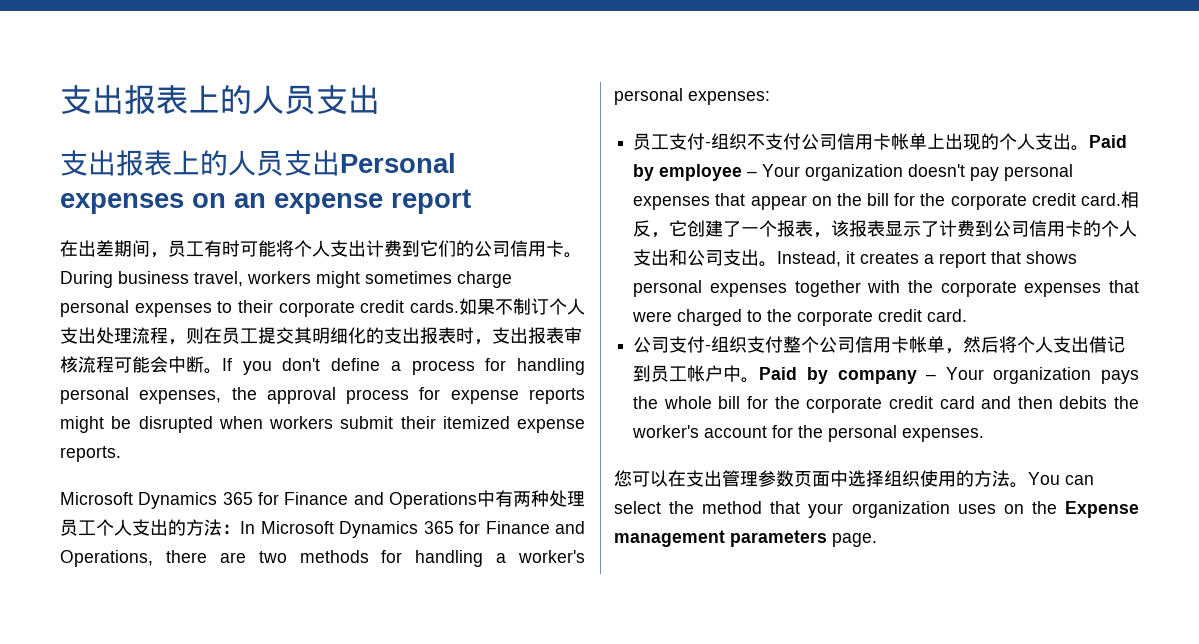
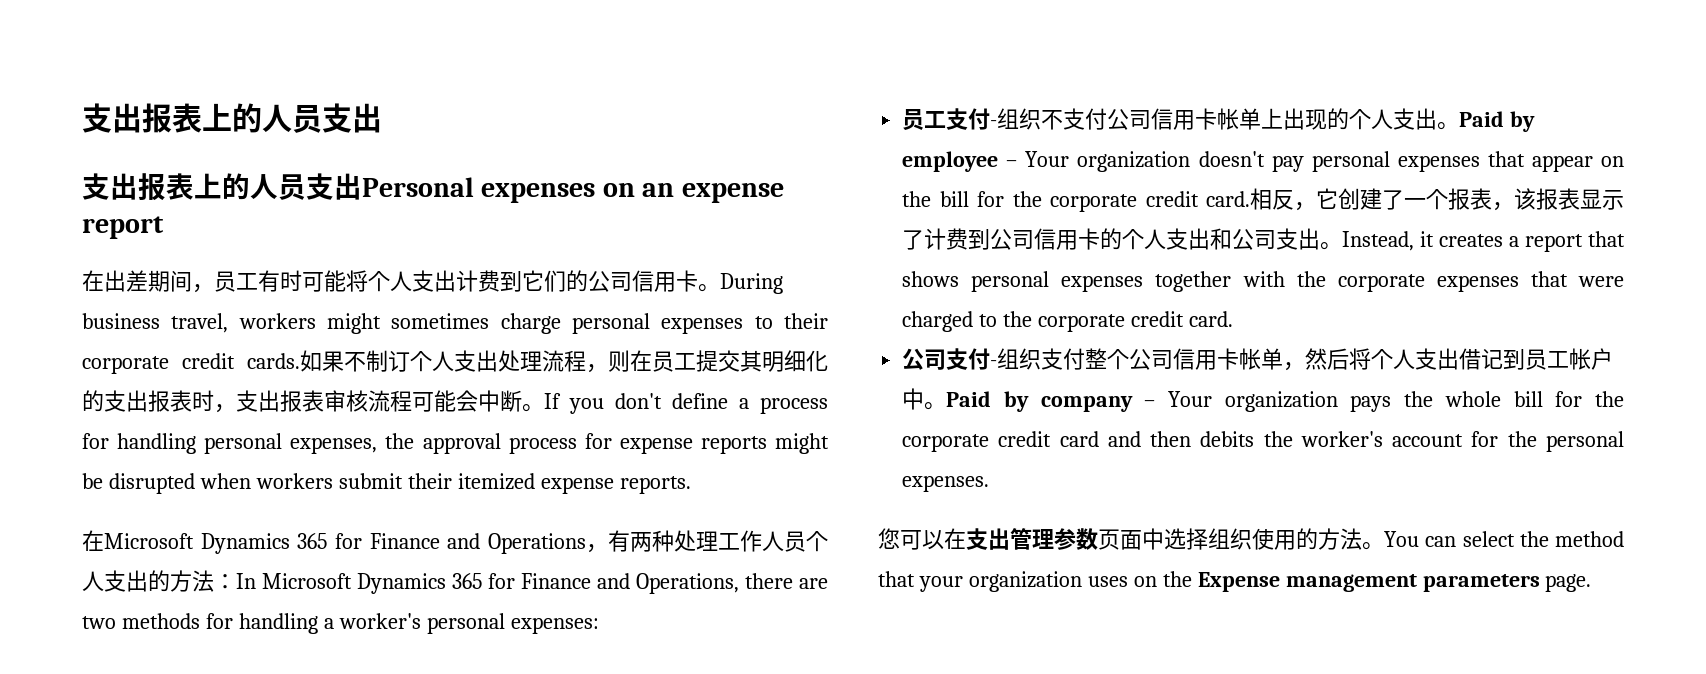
- Microsoft Dynamics 365 for Finance and Operations中有两种处理员工个人支出的方法：In Microsoft Dynamics 365 for Finance and Operations, there are two methods for handling a worker's personal expenses:
+ 在Microsoft Dynamics 365 for Finance and Operations，有两种处理工作人员个人支出的方法：In Microsoft Dynamics 365 for Finance and Operations, there are two methods for handling a worker's personal expenses:

